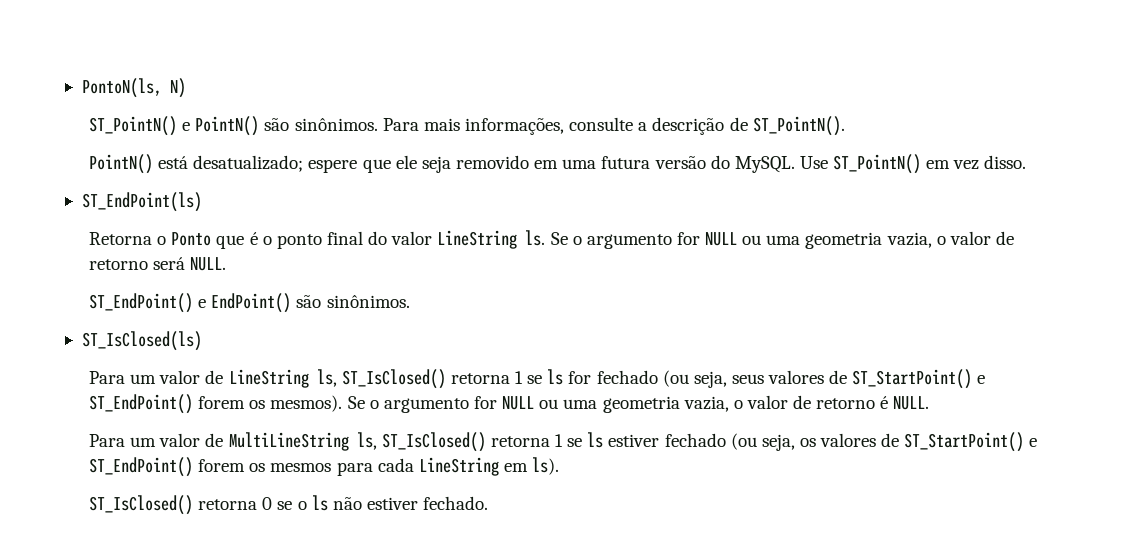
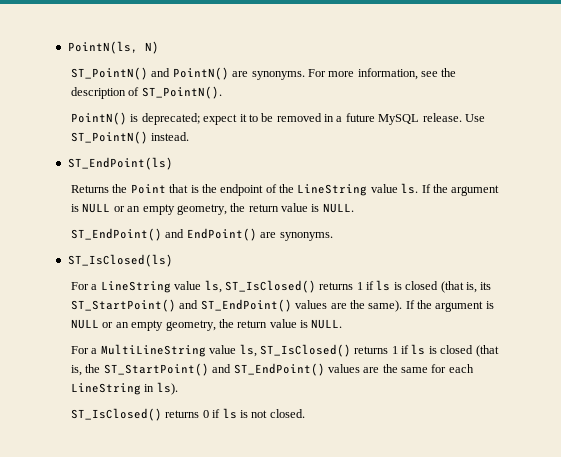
- PontoN(ls, N)
+ PointN(ls, N)
- ST_PointN() e PointN() são sinônimos. Para mais informações, consulte a descrição de ST_PointN().
- PointN() está desatualizado; espere que ele seja removido em uma futura versão do MySQL. Use ST_PointN() em vez disso.
+ ST_PointN() and PointN() are synonyms. For more information, see the description of ST_PointN().
+ PointN() is deprecated; expect it to be removed in a future MySQL release. Use ST_PointN() instead.
  ST_EndPoint(ls)
- Retorna o Ponto que é o ponto final do valor LineString ls. Se o argumento for NULL ou uma geometria vazia, o valor de retorno será NULL.
- ST_EndPoint() e EndPoint() são sinônimos.
+ Returns the Point that is the endpoint of the LineString value ls. If the argument is NULL or an empty geometry, the return value is NULL.
+ ST_EndPoint() and EndPoint() are synonyms.
  ST_IsClosed(ls)
- Para um valor de LineString ls, ST_IsClosed() retorna 1 se ls for fechado (ou seja, seus valores de ST_StartPoint() e ST_EndPoint() forem os mesmos). Se o argumento for NULL ou uma geometria vazia, o valor de retorno é NULL.
- Para um valor de MultiLineString ls, ST_IsClosed() retorna 1 se ls estiver fechado (ou seja, os valores de ST_StartPoint() e ST_EndPoint() forem os mesmos para cada LineString em ls).
- ST_IsClosed() retorna 0 se o ls não estiver fechado.
+ For a LineString value ls, ST_IsClosed() returns 1 if ls is closed (that is, its ST_StartPoint() and ST_EndPoint() values are the same). If the argument is NULL or an empty geometry, the return value is NULL.
+ For a MultiLineString value ls, ST_IsClosed() returns 1 if ls is closed (that is, the ST_StartPoint() and ST_EndPoint() values are the same for each LineString in ls).
+ ST_IsClosed() returns 0 if ls is not closed.

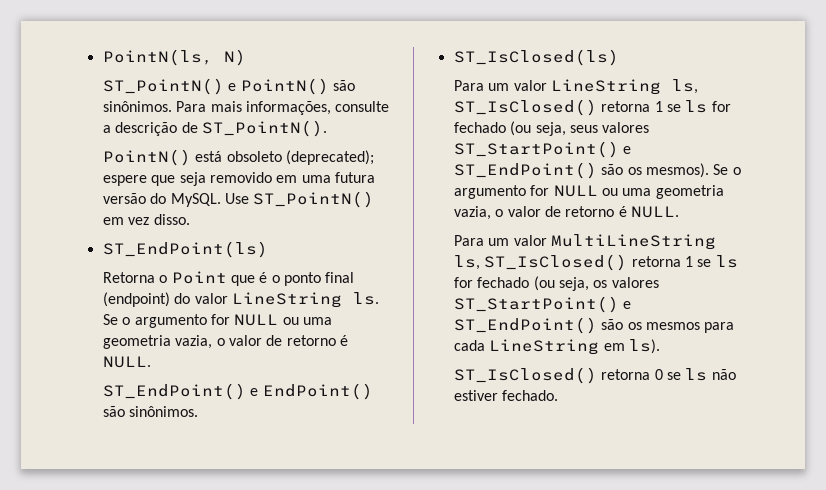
- ST_PointN() and PointN() are synonyms. For more information, see the description of ST_PointN().
- PointN() is deprecated; expect it to be removed in a future MySQL release. Use ST_PointN() instead.
+ ST_PointN() e PointN() são sinônimos. Para mais informações, consulte a descrição de ST_PointN().
+ PointN() está obsoleto (deprecated); espere que seja removido em uma futura versão do MySQL. Use ST_PointN() em vez disso.
  ST_EndPoint(ls)
- Returns the Point that is the endpoint of the LineString value ls. If the argument is NULL or an empty geometry, the return value is NULL.
- ST_EndPoint() and EndPoint() are synonyms.
+ Retorna o Point que é o ponto final (endpoint) do valor LineString ls. Se o argumento for NULL ou uma geometria vazia, o valor de retorno é NULL.
+ ST_EndPoint() e EndPoint() são sinônimos.
  ST_IsClosed(ls)
- For a LineString value ls, ST_IsClosed() returns 1 if ls is closed (that is, its ST_StartPoint() and ST_EndPoint() values are the same). If the argument is NULL or an empty geometry, the return value is NULL.
- For a MultiLineString value ls, ST_IsClosed() returns 1 if ls is closed (that is, the ST_StartPoint() and ST_EndPoint() values are the same for each LineString in ls).
- ST_IsClosed() returns 0 if ls is not closed.
+ Para um valor LineString ls, ST_IsClosed() retorna 1 se ls for fechado (ou seja, seus valores ST_StartPoint() e ST_EndPoint() são os mesmos). Se o argumento for NULL ou uma geometria vazia, o valor de retorno é NULL.
+ Para um valor MultiLineString ls, ST_IsClosed() retorna 1 se ls for fechado (ou seja, os valores ST_StartPoint() e ST_EndPoint() são os mesmos para cada LineString em ls).
+ ST_IsClosed() retorna 0 se ls não estiver fechado.

